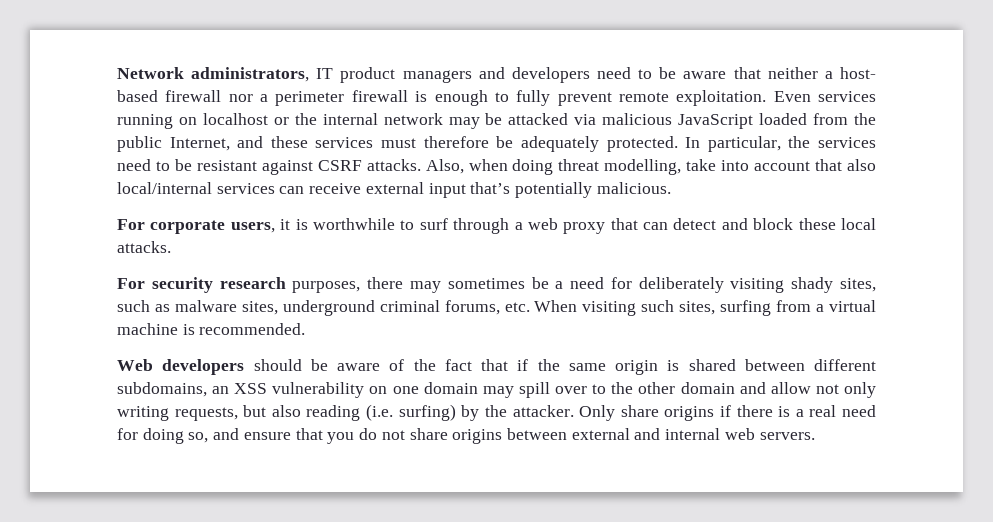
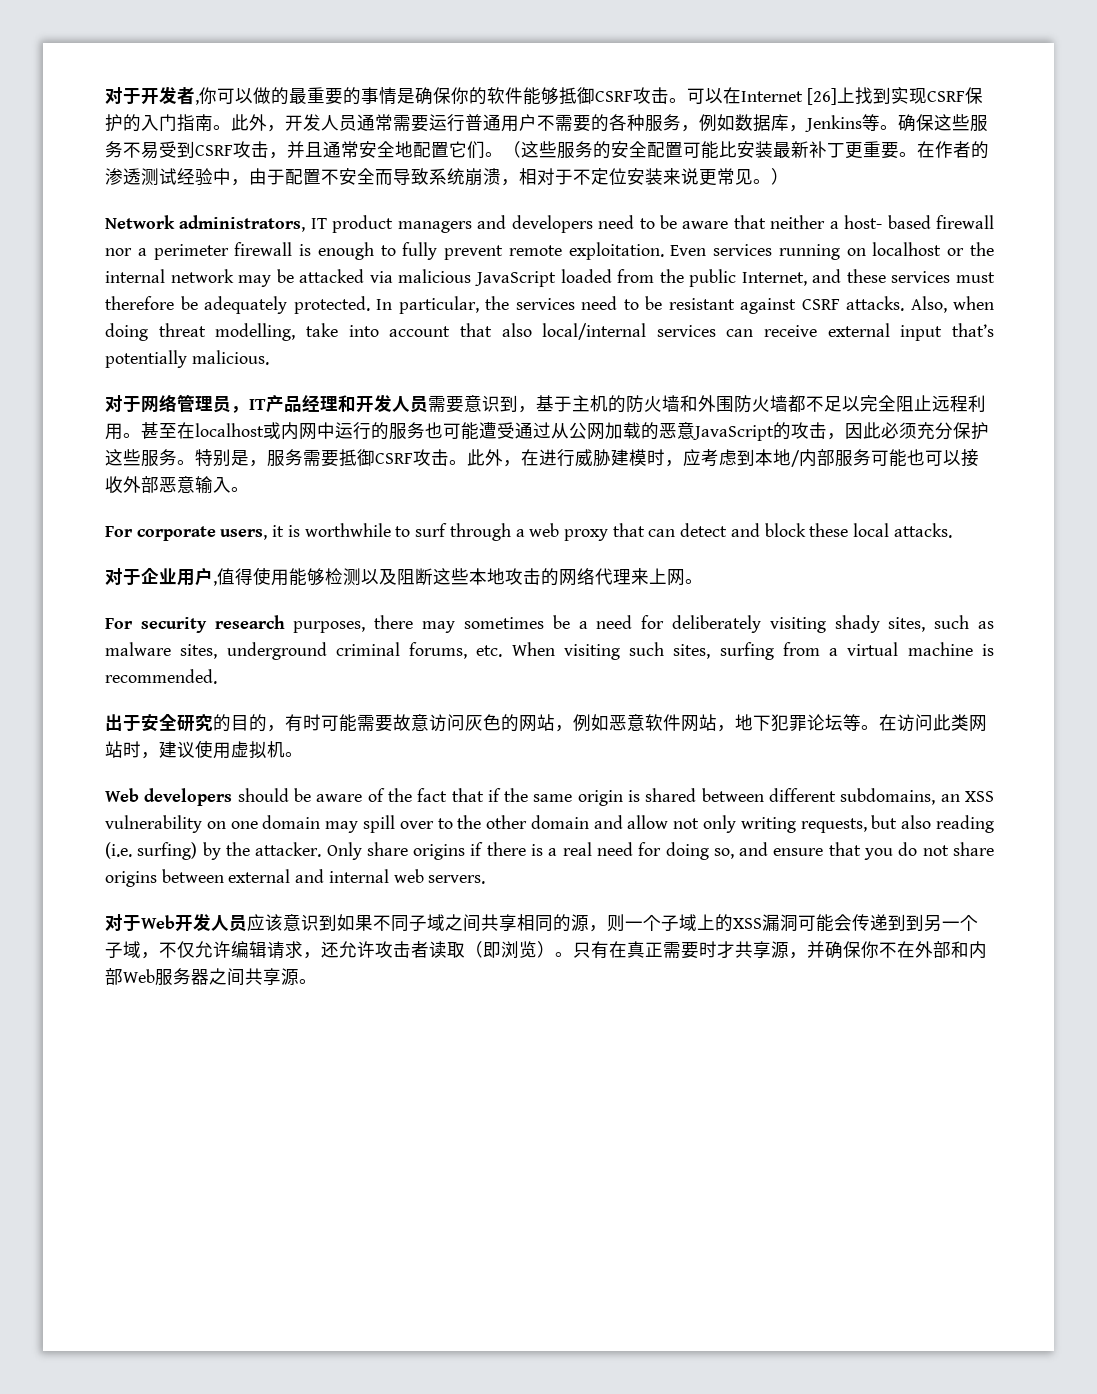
+ 对于开发者,你可以做的最重要的事情是确保你的软件能够抵御CSRF攻击。可以在Internet [26]上找到实现CSRF保护的入门指南。此外，开发人员通常需要运行普通用户不需要的各种服务，例如数据库，Jenkins等。确保这些服务不易受到CSRF攻击，并且通常安全地配置它们。（这些服务的安全配置可能比安装最新补丁更重要。在作者的渗透测试经验中，由于配置不安全而导致系统崩溃，相对于不定位安装来说更常见。）
+ 对于网络管理员，IT产品经理和开发人员需要意识到，基于主机的防火墙和外围防火墙都不足以完全阻止远程利用。甚至在localhost或内网中运行的服务也可能遭受通过从公网加载的恶意JavaScript的攻击，因此必须充分保护这些服务。特别是，服务需要抵御CSRF攻击。此外，在进行威胁建模时，应考虑到本地/内部服务可能也可以接收外部恶意输入。
+ 对于企业用户,值得使用能够检测以及阻断这些本地攻击的网络代理来上网。
+ 出于安全研究的目的，有时可能需要故意访问灰色的网站，例如恶意软件网站，地下犯罪论坛等。在访问此类网站时，建议使用虚拟机。
+ 对于Web开发人员应该意识到如果不同子域之间共享相同的源，则一个子域上的XSS漏洞可能会传递到到另一个子域，不仅允许编辑请求，还允许攻击者读取（即浏览）。只有在真正需要时才共享源，并确保你不在外部和内部Web服务器之间共享源。

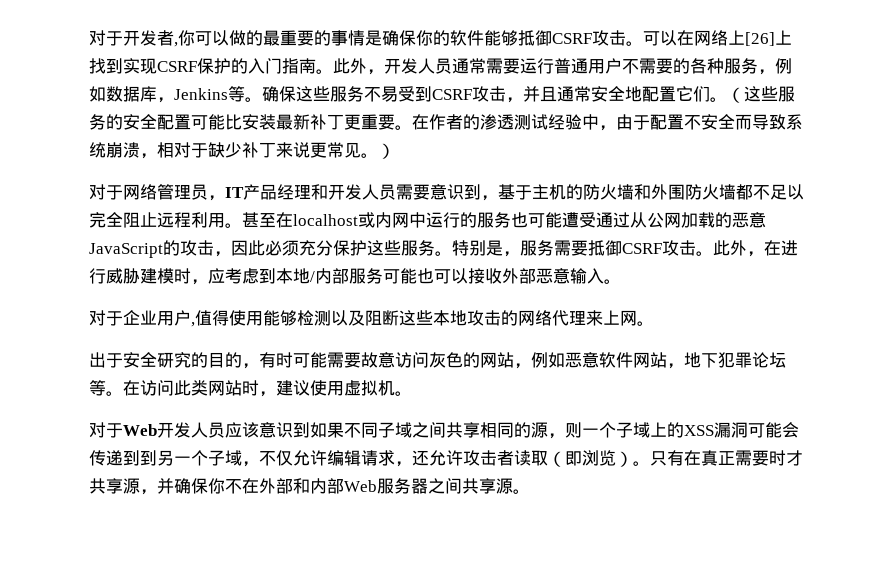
- 可以在Internet [26]上找到实现CSRF保护的入门指南。
+ 可以在网络上[26]上找到实现CSRF保护的入门指南。
- 在作者的渗透测试经验中，由于配置不安全而导致系统崩溃，相对于不定位安装来说更常见。）
+ 在作者的渗透测试经验中，由于配置不安全而导致系统崩溃，相对于缺少补丁来说更常见。）
- Network administrators, IT product managers and developers need to be aware that neither a host- based firewall nor a perimeter firewall is enough to fully prevent remote exploitation. Even services running on localhost or the internal network may be attacked via malicious JavaScript loaded from the public Internet, and these services must therefore be adequately protected. In particular, the services need to be resistant against CSRF attacks. Also, when doing threat modelling, take into account that also local/internal services can receive external input that’s potentially malicious.
- For corporate users, it is worthwhile to surf through a web proxy that can detect and block these local attacks.
- For security research purposes, there may sometimes be a need for deliberately visiting shady sites, such as malware sites, underground criminal forums, etc. When visiting such sites, surfing from a virtual machine is recommended.
- Web developers should be aware of the fact that if the same origin is shared between different subdomains, an XSS vulnerability on one domain may spill over to the other domain and allow not only writing requests, but also reading (i.e. surfing) by the attacker. Only share origins if there is a real need for doing so, and ensure that you do not share origins between external and internal web servers.

